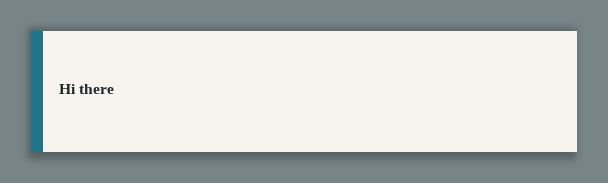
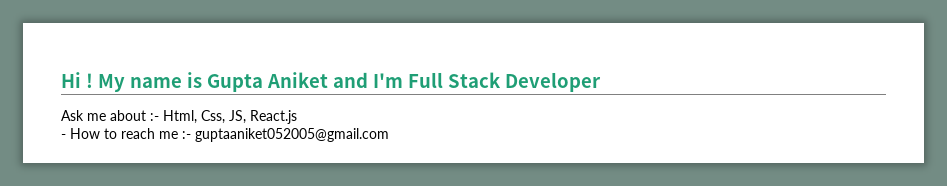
- Hi there
+ Hi ! My name is Gupta Aniket and I'm Full Stack Developer
+ Ask me about :- Html, Css, JS, React.js
+ - How to reach me :- guptaaniket052005@gmail.com

